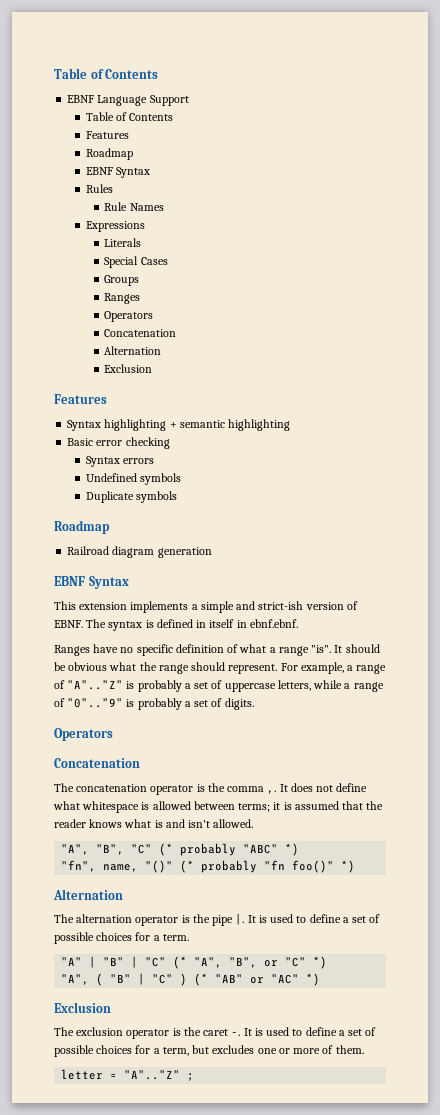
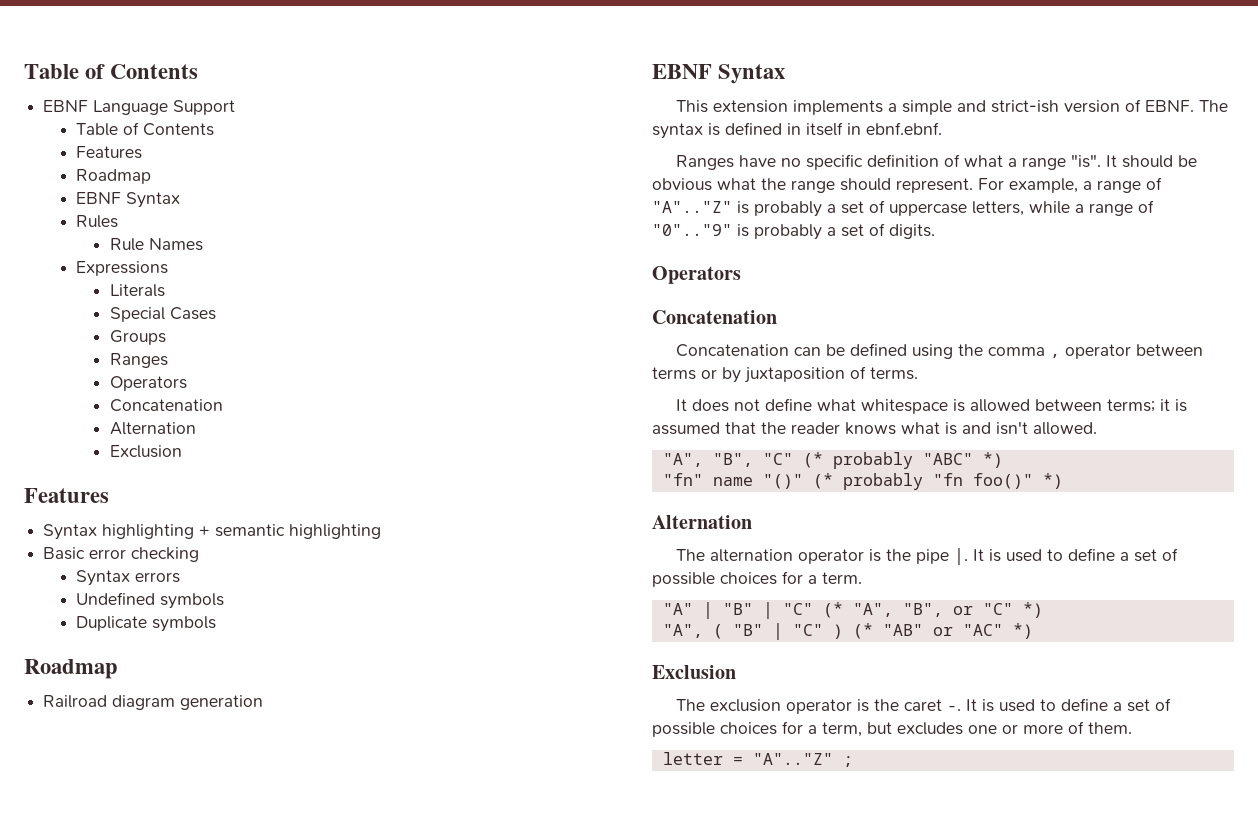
- The concatenation operator is the comma ,. It does not define what whitespace is allowed between terms; it is assumed that the reader knows what is and isn't allowed.
+ Concatenation can be defined using the comma , operator between terms or by juxtaposition of terms.
+ It does not define what whitespace is allowed between terms; it is assumed that the reader knows what is and isn't allowed.
- "fn", name, "()" (* probably "fn foo()" *)
+ "fn" name "()" (* probably "fn foo()" *)

